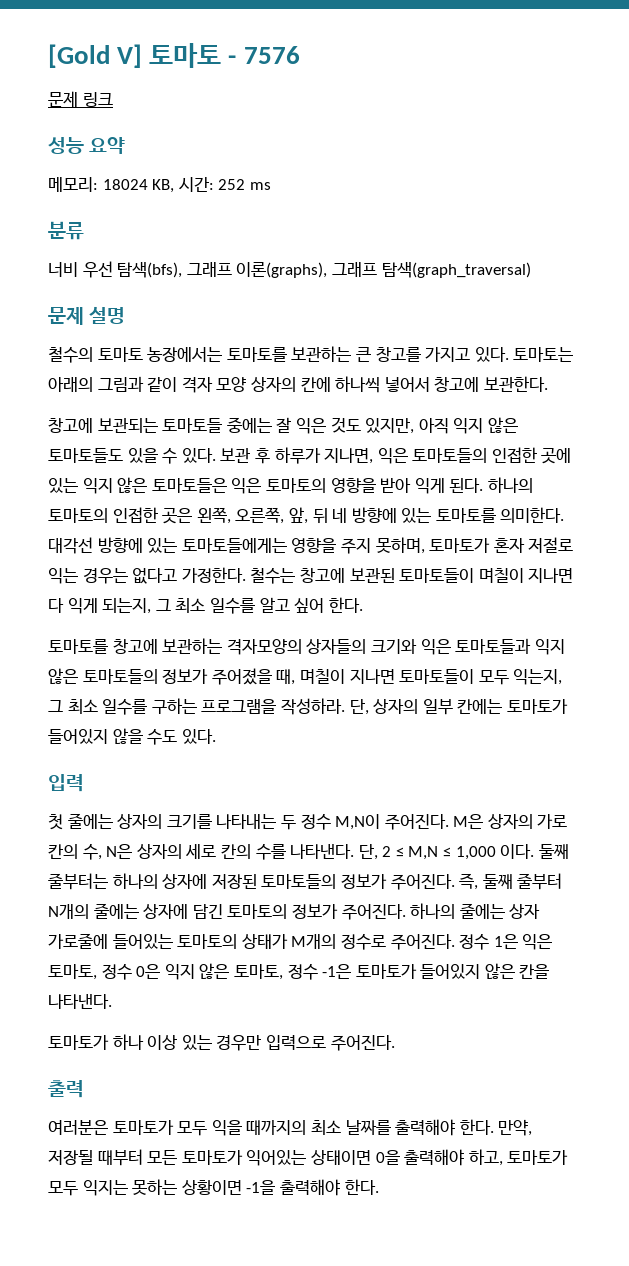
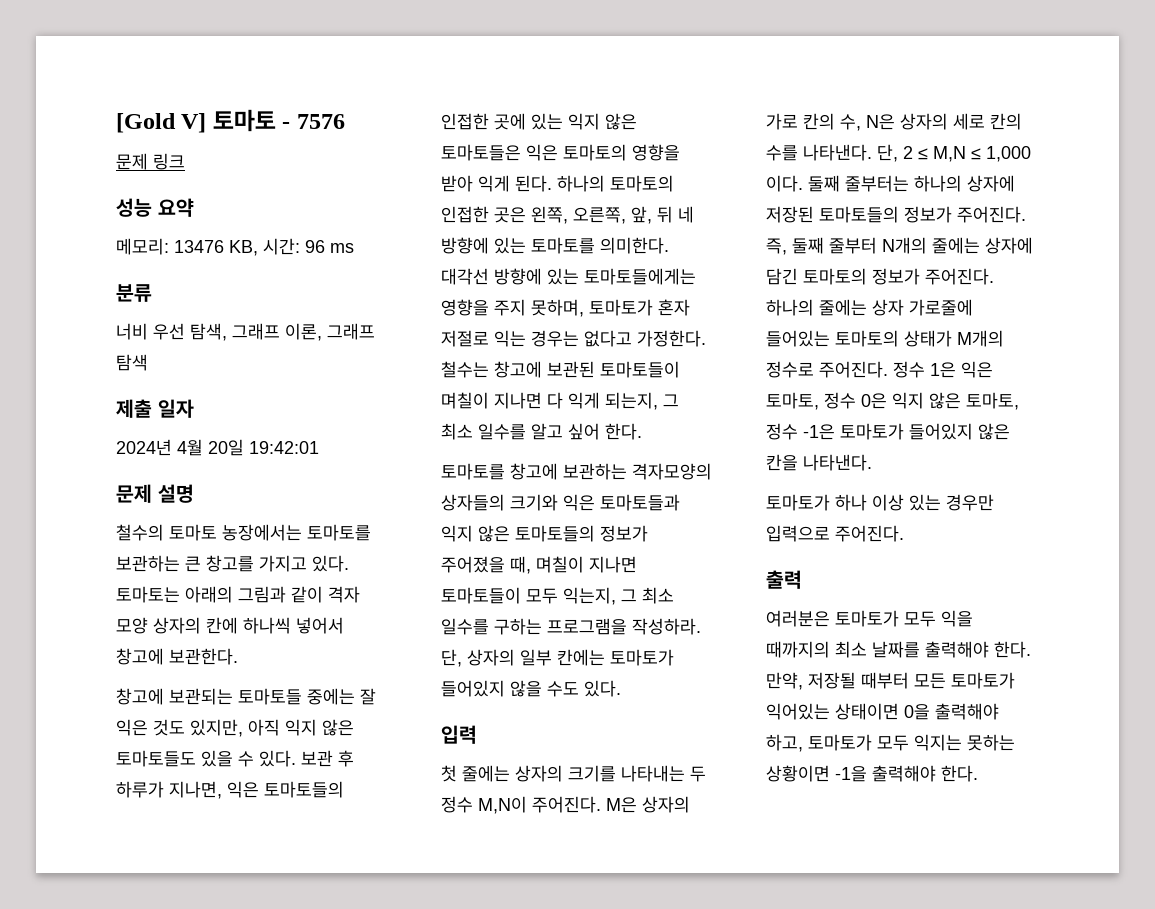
- 메모리: 18024 KB, 시간: 252 ms
+ 메모리: 13476 KB, 시간: 96 ms
- 너비 우선 탐색(bfs), 그래프 이론(graphs), 그래프 탐색(graph_traversal)
+ 너비 우선 탐색, 그래프 이론, 그래프 탐색
+ 제출 일자
+ 2024년 4월 20일 19:42:01

